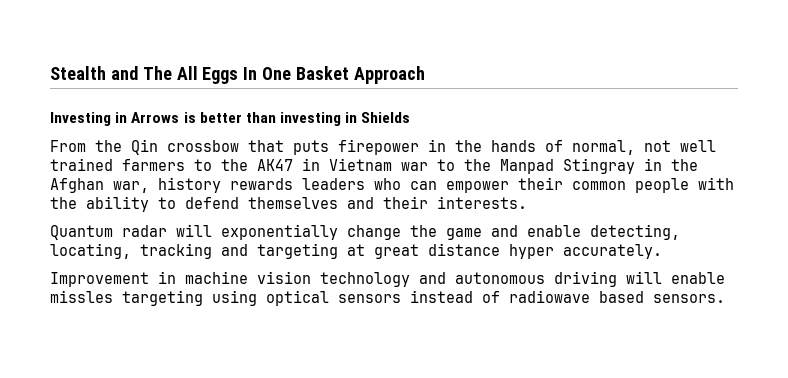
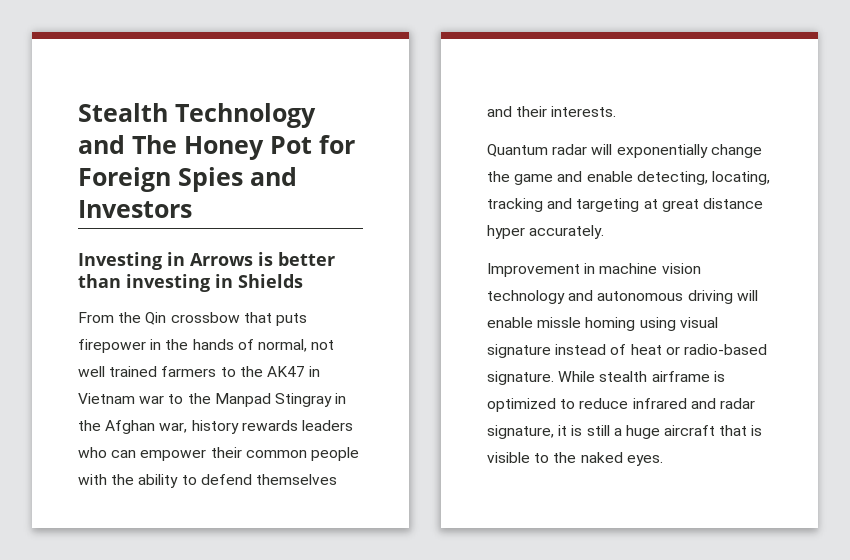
- Stealth and The All Eggs In One Basket Approach
+ Stealth Technology and The Honey Pot for Foreign Spies and Investors
- Improvement in machine vision technology and autonomous driving will enable missles targeting using optical sensors instead of radiowave based sensors.
+ Improvement in machine vision technology and autonomous driving will enable missle homing using visual signature instead of heat or radio-based signature. While stealth airframe is optimized to reduce infrared and radar signature, it is still a huge aircraft that is visible to the naked eyes.

